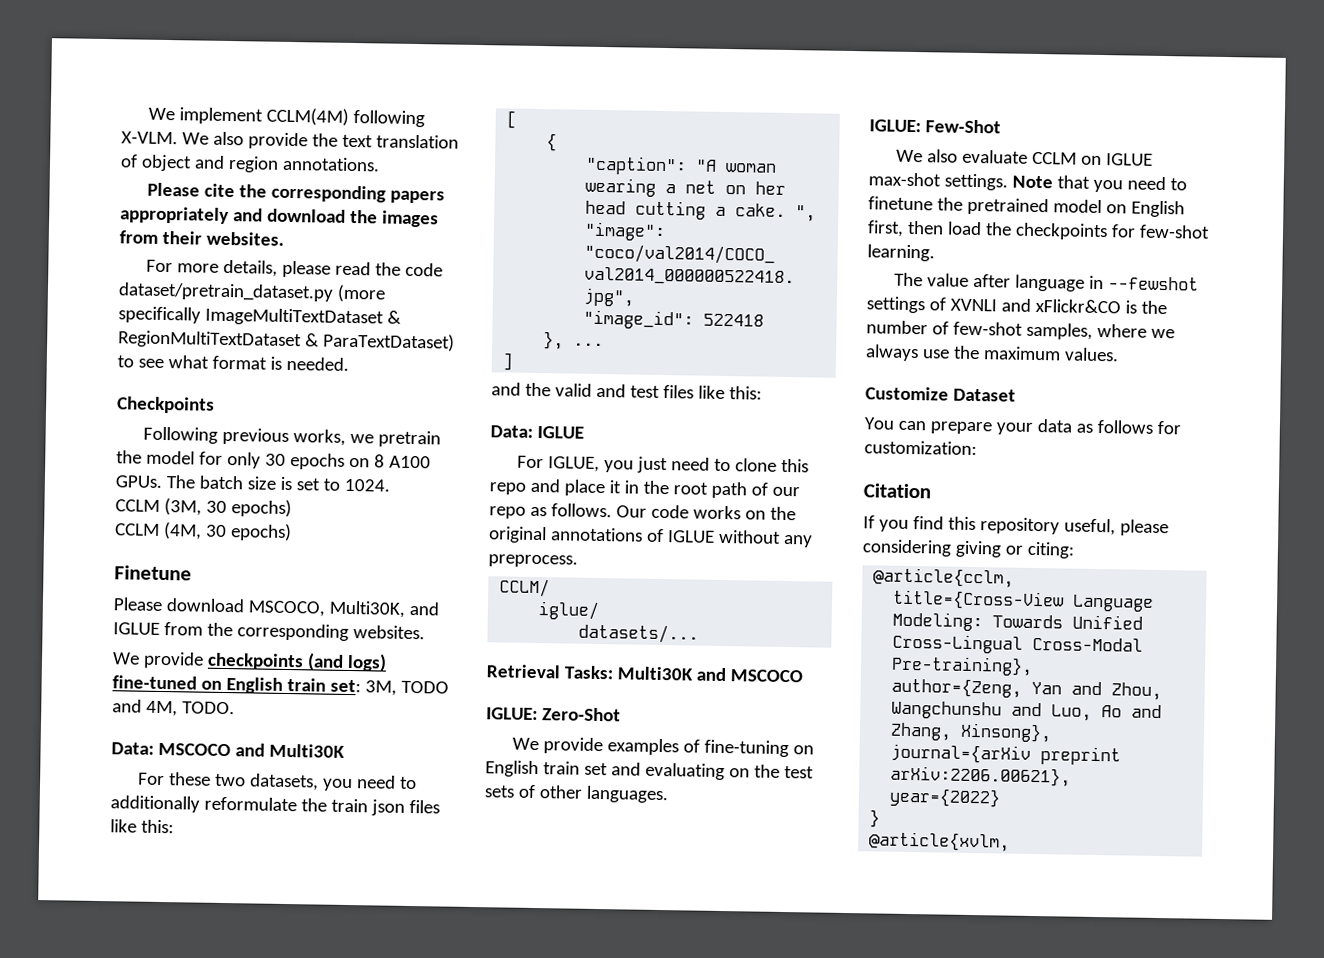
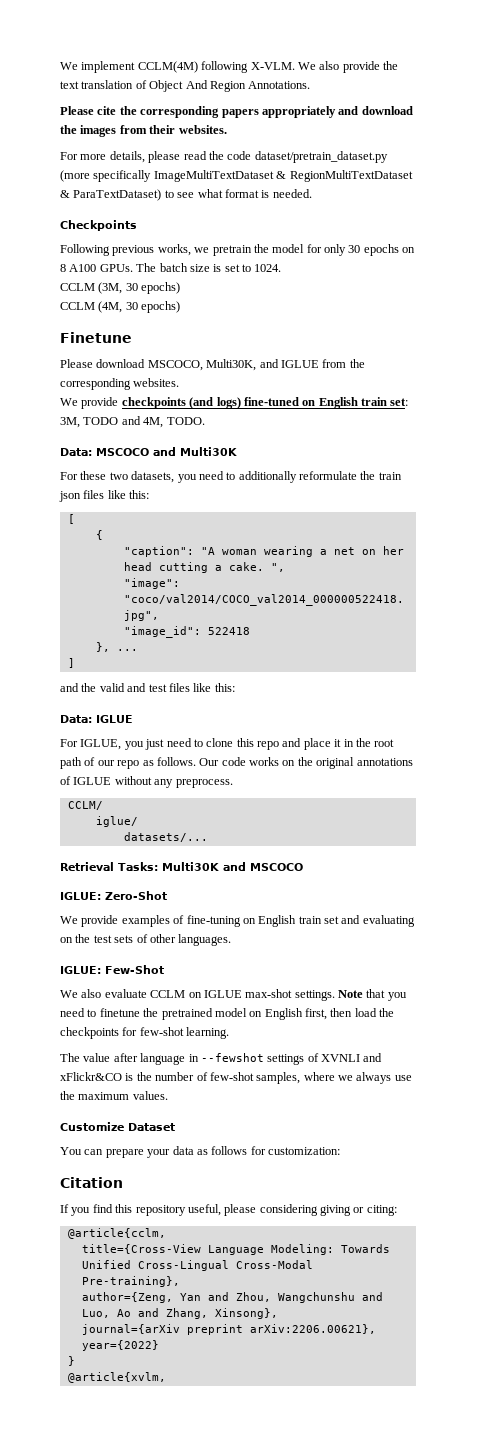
- We also provide the text translation of object and region annotations.
+ We also provide the text translation of Object And Region Annotations.

